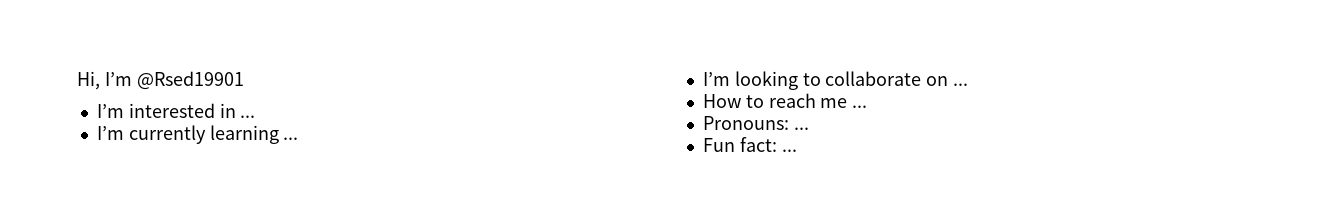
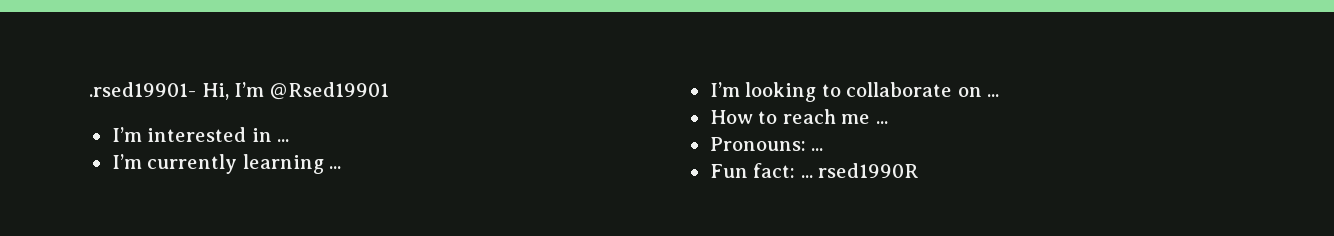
- Hi, I’m @Rsed19901
+ .rsed19901- Hi, I’m @Rsed19901
- Fun fact: ...
+ Fun fact: ... rsed1990R

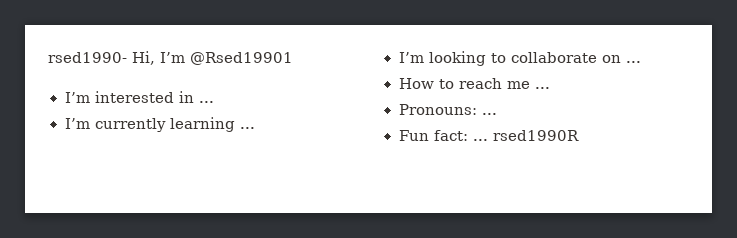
- .rsed19901- Hi, I’m @Rsed19901
+ rsed1990- Hi, I’m @Rsed19901

